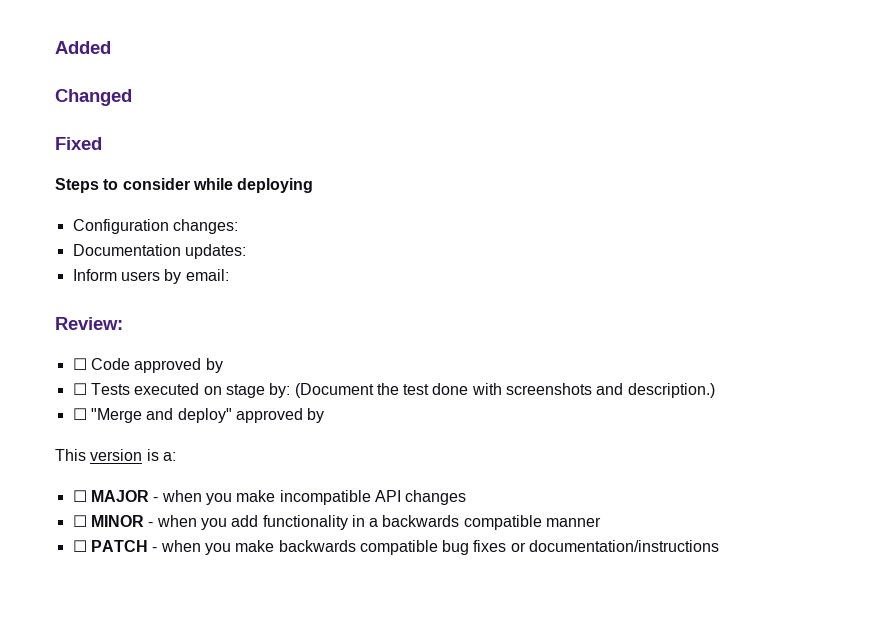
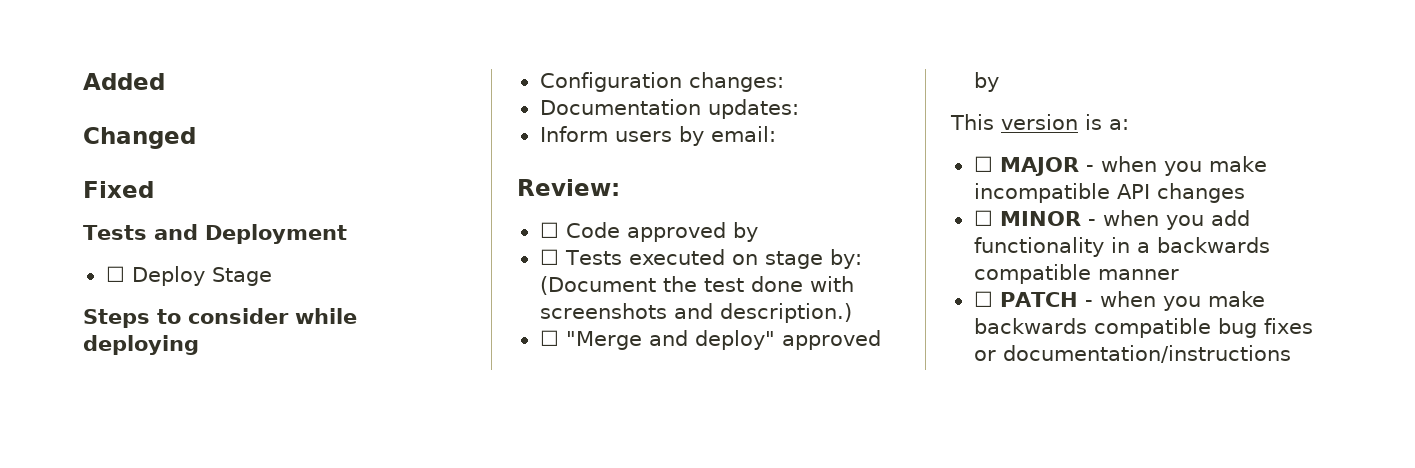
+ Tests and Deployment
+ ☐ Deploy Stage

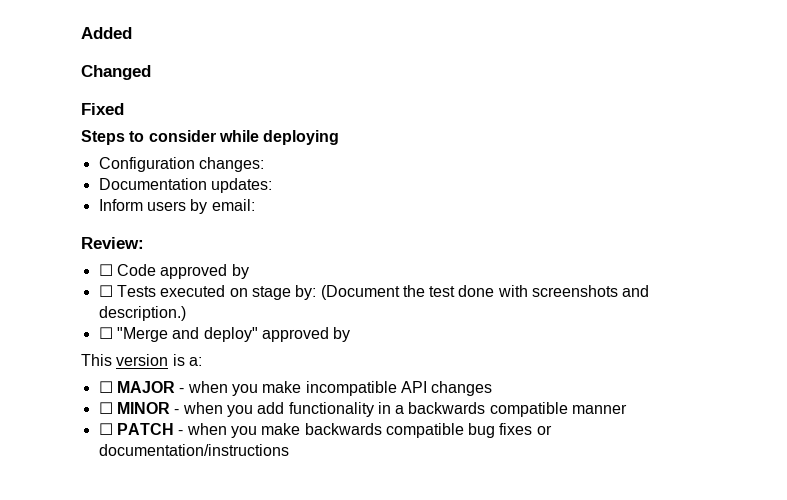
- Tests and Deployment
- ☐ Deploy Stage

